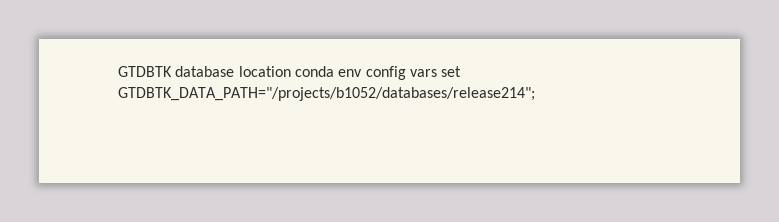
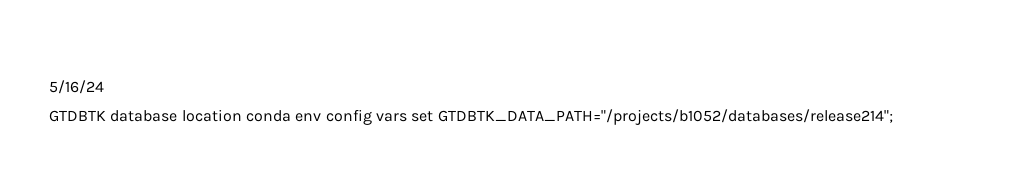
+ 5/16/24

